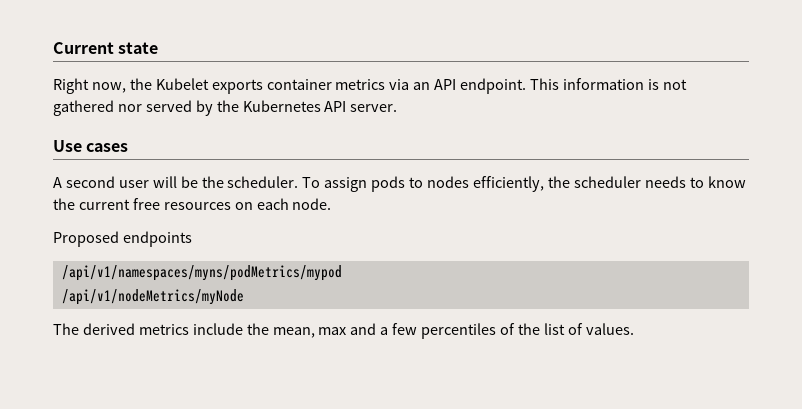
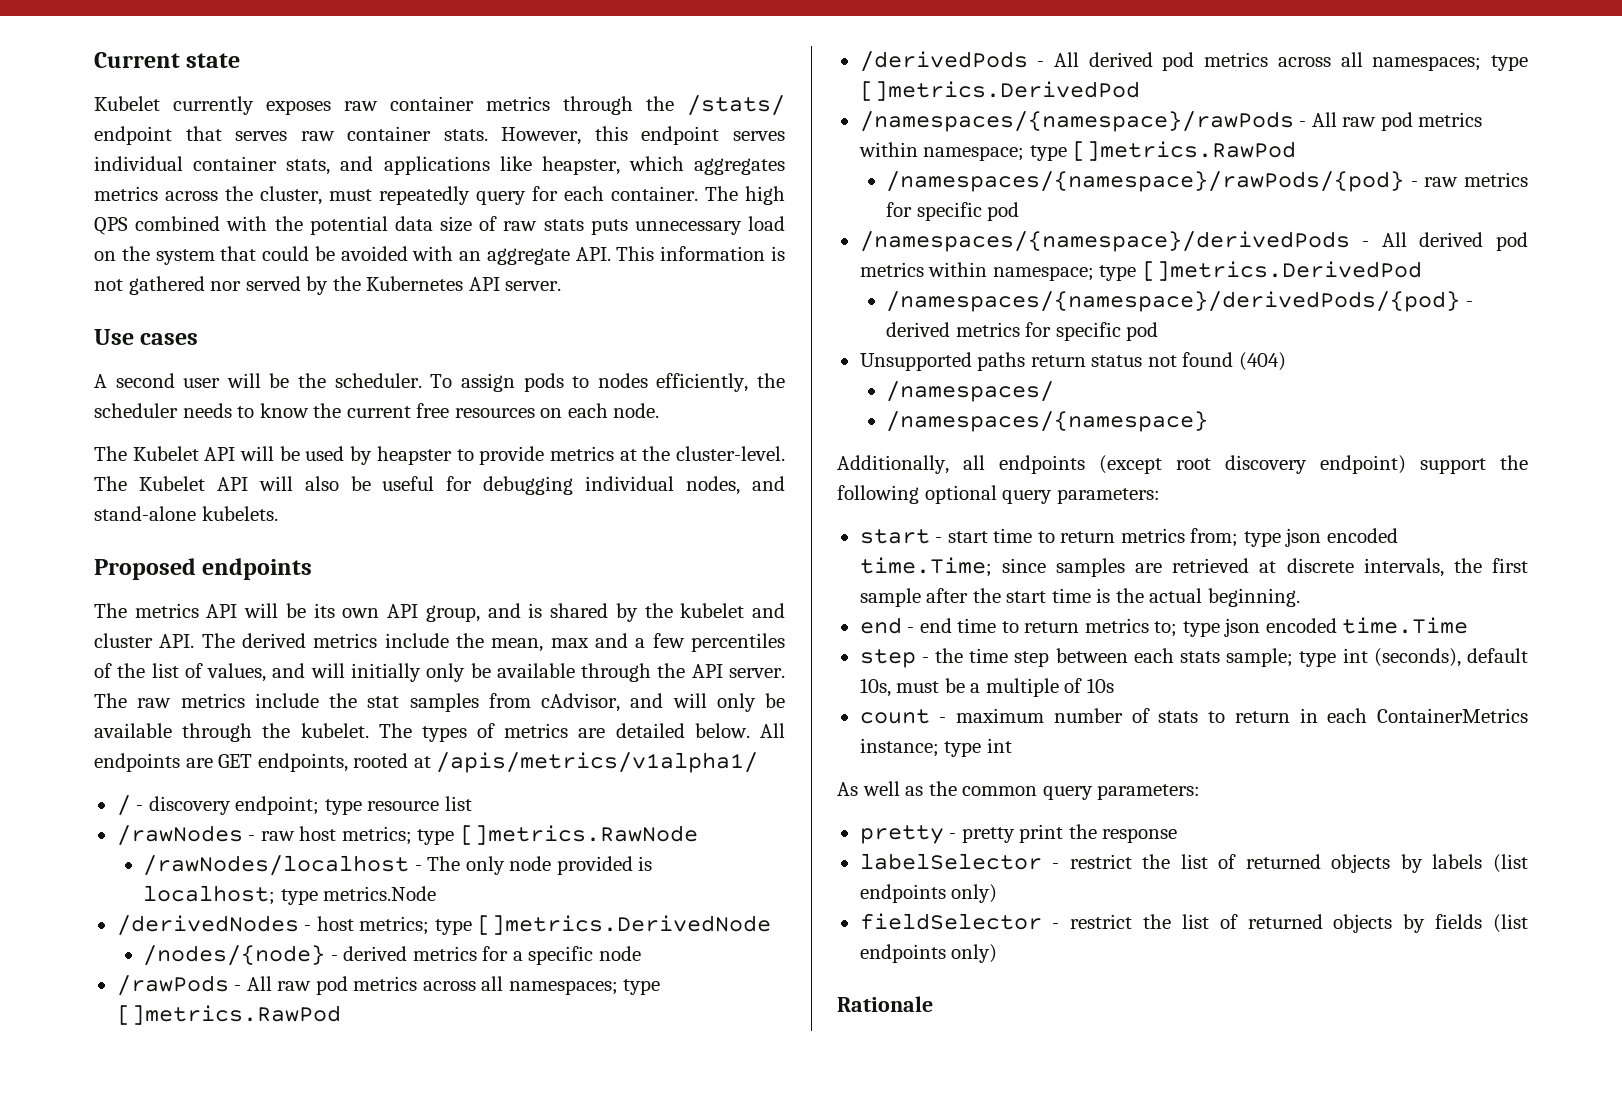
- Right now, the Kubelet exports container metrics via an API endpoint. This information is not gathered nor served by the Kubernetes API server.
+ Kubelet currently exposes raw container metrics through the /stats/ endpoint that serves raw container stats. However, this endpoint serves individual container stats, and applications like heapster, which aggregates metrics across the cluster, must repeatedly query for each container. The high QPS combined with the potential data size of raw stats puts unnecessary load on the system that could be avoided with an aggregate API. This information is not gathered nor served by the Kubernetes API server.
+ The Kubelet API will be used by heapster to provide metrics at the cluster-level. The Kubelet API will also be useful for debugging individual nodes, and stand-alone kubelets.
  Proposed endpoints
- /api/v1/namespaces/myns/podMetrics/mypod
- /api/v1/nodeMetrics/myNode
- The derived metrics include the mean, max and a few percentiles of the list of values.
+ The metrics API will be its own API group, and is shared by the kubelet and cluster API. The derived metrics include the mean, max and a few percentiles of the list of values, and will initially only be available through the API server. The raw metrics include the stat samples from cAdvisor, and will only be available through the kubelet. The types of metrics are detailed below. All endpoints are GET endpoints, rooted at /apis/metrics/v1alpha1/
+ / - discovery endpoint; type resource list
+ /rawNodes - raw host metrics; type []metrics.RawNode
+ /rawNodes/localhost - The only node provided is localhost; type metrics.Node
+ /derivedNodes - host metrics; type []metrics.DerivedNode
+ /nodes/{node} - derived metrics for a specific node
+ /rawPods - All raw pod metrics across all namespaces; type []metrics.RawPod
+ /derivedPods - All derived pod metrics across all namespaces; type []metrics.DerivedPod
+ /namespaces/{namespace}/rawPods - All raw pod metrics within namespace; type []metrics.RawPod
+ /namespaces/{namespace}/rawPods/{pod} - raw metrics for specific pod
+ /namespaces/{namespace}/derivedPods - All derived pod metrics within namespace; type []metrics.DerivedPod
+ /namespaces/{namespace}/derivedPods/{pod} - derived metrics for specific pod
+ Unsupported paths return status not found (404)
+ /namespaces/
+ /namespaces/{namespace}
+ Additionally, all endpoints (except root discovery endpoint) support the following optional query parameters:
+ start - start time to return metrics from; type json encoded time.Time; since samples are retrieved at discrete intervals, the first sample after the start time is the actual beginning.
+ end - end time to return metrics to; type json encoded time.Time
+ step - the time step between each stats sample; type int (seconds), default 10s, must be a multiple of 10s
+ count - maximum number of stats to return in each ContainerMetrics instance; type int
+ As well as the common query parameters:
+ pretty - pretty print the response
+ labelSelector - restrict the list of returned objects by labels (list endpoints only)
+ fieldSelector - restrict the list of returned objects by fields (list endpoints only)
+ Rationale

